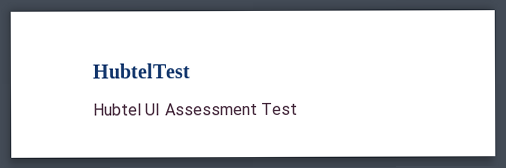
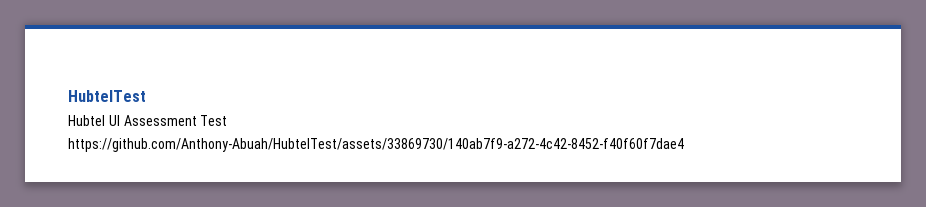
+ https://github.com/Anthony-Abuah/HubtelTest/assets/33869730/140ab7f9-a272-4c42-8452-f40f60f7dae4

